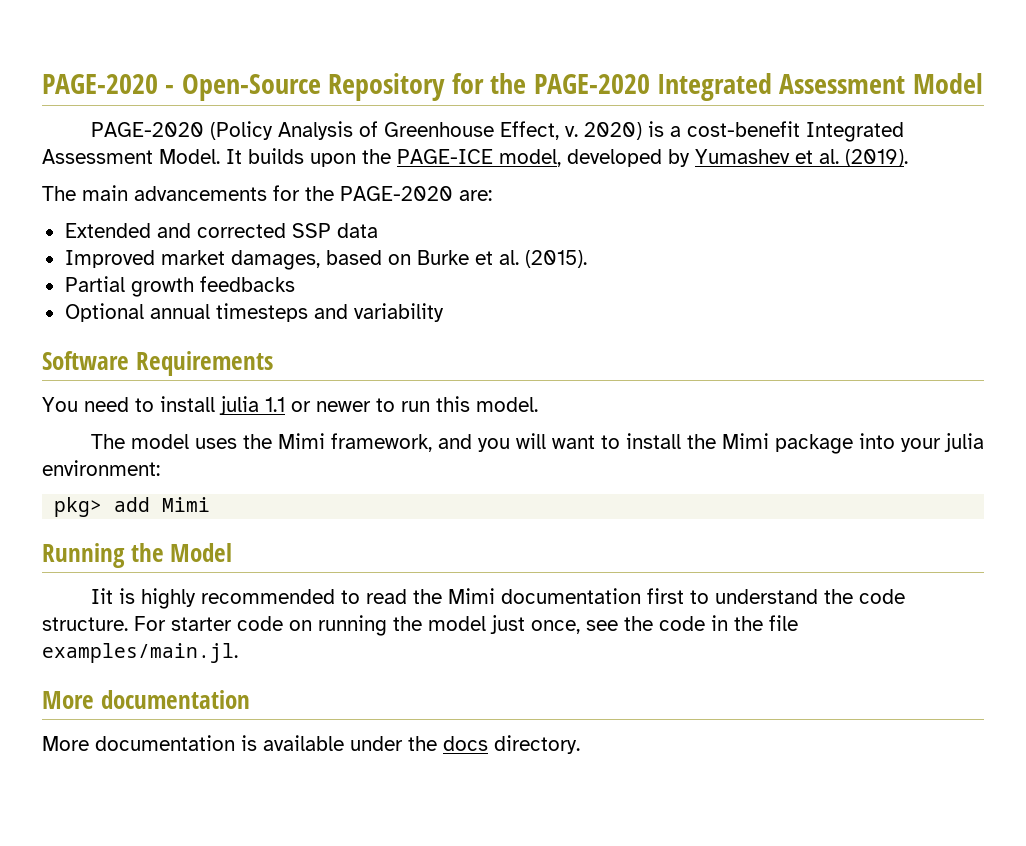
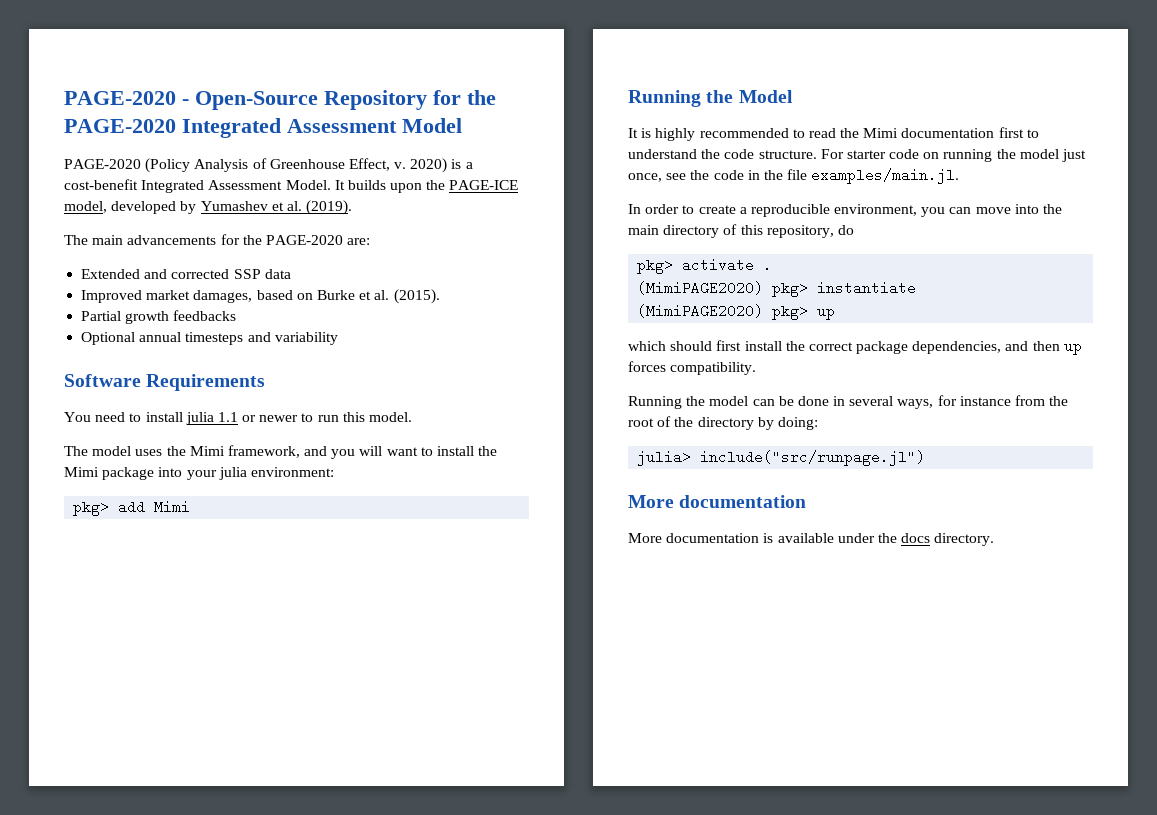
- Iit is highly recommended to read the Mimi documentation first to understand the code structure.
+ It is highly recommended to read the Mimi documentation first to understand the code structure.
+ In order to create a reproducible environment, you can move into the main directory of this repository, do
+ pkg> activate .
+ (MimiPAGE2020) pkg> instantiate
+ (MimiPAGE2020) pkg> up
+ which should first install the correct package dependencies, and then up forces compatibility.
+ Running the model can be done in several ways, for instance from the root of the directory by doing:
+ julia> include("src/runpage.jl")

